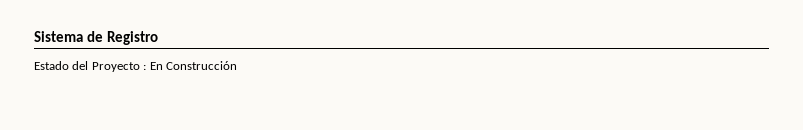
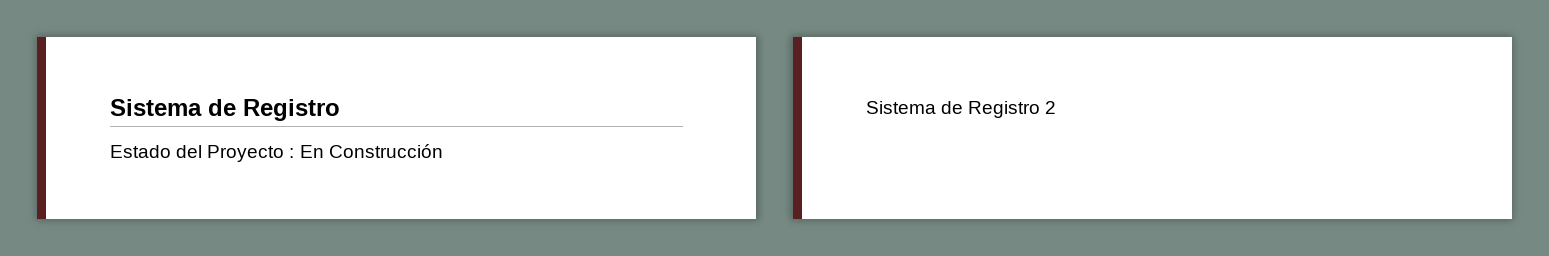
+ Sistema de Registro 2

